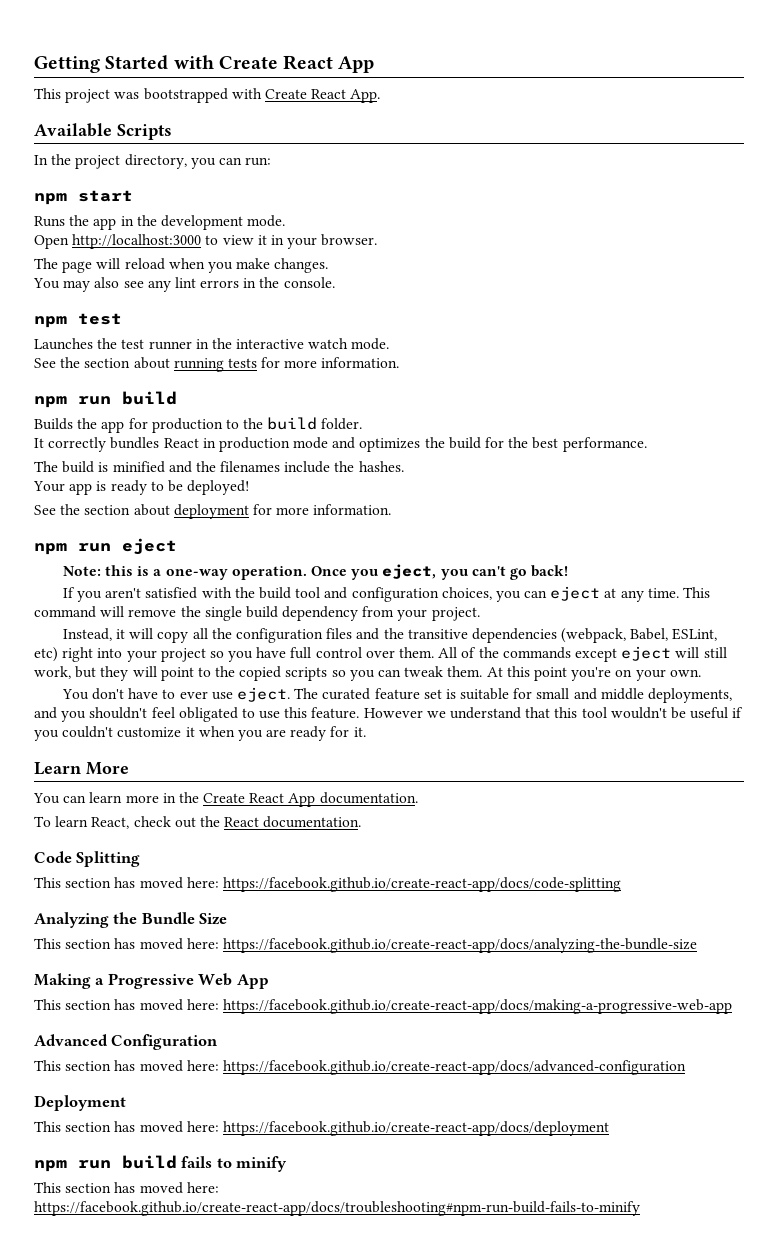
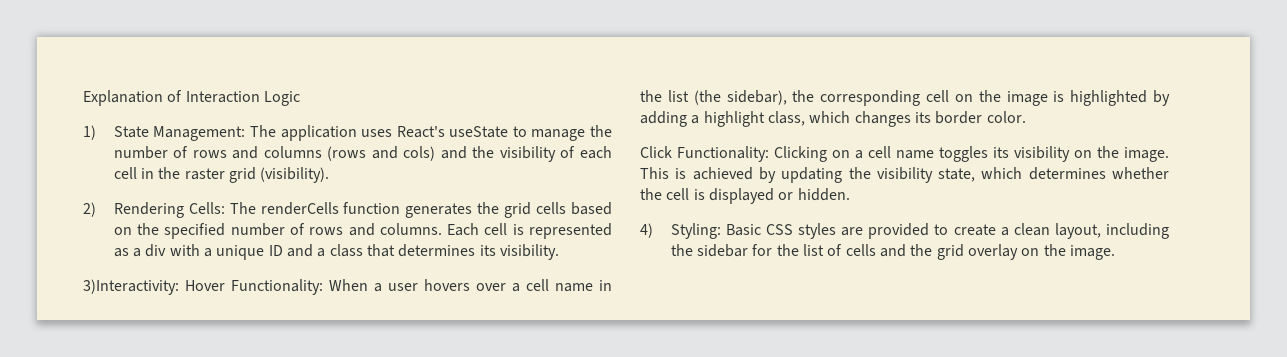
- Getting Started with Create React App
- This project was bootstrapped with Create React App.
- Available Scripts
- In the project directory, you can run:
- npm start
- Runs the app in the development mode.
- Open http://localhost:3000 to view it in your browser.
- The page will reload when you make changes.
- You may also see any lint errors in the console.
- npm test
- Launches the test runner in the interactive watch mode.
- See the section about running tests for more information.
- npm run build
- Builds the app for production to the build folder.
- It correctly bundles React in production mode and optimizes the build for the best performance.
- The build is minified and the filenames include the hashes.
- Your app is ready to be deployed!
- See the section about deployment for more information.
- npm run eject
- Note: this is a one-way operation. Once you eject, you can't go back!
- If you aren't satisfied with the build tool and configuration choices, you can eject at any time. This command will remove the single build dependency from your project.
- Instead, it will copy all the configuration files and the transitive dependencies (webpack, Babel, ESLint, etc) right into your project so you have full control over them. All of the commands except eject will still work, but they will point to the copied scripts so you can tweak them. At this point you're on your own.
- You don't have to ever use eject. The curated feature set is suitable for small and middle deployments, and you shouldn't feel obligated to use this feature. However we understand that this tool wouldn't be useful if you couldn't customize it when you are ready for it.
- Learn More
- You can learn more in the Create React App documentation.
- To learn React, check out the React documentation.
- Code Splitting
- This section has moved here: https://facebook.github.io/create-react-app/docs/code-splitting
- Analyzing the Bundle Size
- This section has moved here: https://facebook.github.io/create-react-app/docs/analyzing-the-bundle-size
- Making a Progressive Web App
- This section has moved here: https://facebook.github.io/create-react-app/docs/making-a-progressive-web-app
- Advanced Configuration
- This section has moved here: https://facebook.github.io/create-react-app/docs/advanced-configuration
- Deployment
- This section has moved here: https://facebook.github.io/create-react-app/docs/deployment
- npm run build fails to minify
- This section has moved here: https://facebook.github.io/create-react-app/docs/troubleshooting#npm-run-build-fails-to-minify
+ Explanation of Interaction Logic
+ 1) State Management: The application uses React's useState to manage the number of rows and columns (rows and cols) and the visibility of each cell in the raster grid (visibility).
+ 2) Rendering Cells: The renderCells function generates the grid cells based on the specified number of rows and columns. Each cell is represented as a div with a unique ID and a class that determines its visibility.
+ 3)Interactivity: Hover Functionality: When a user hovers over a cell name in the list (the sidebar), the corresponding cell on the image is highlighted by adding a highlight class, which changes its border color.
+ Click Functionality: Clicking on a cell name toggles its visibility on the image. This is achieved by updating the visibility state, which determines whether the cell is displayed or hidden.
+ 4) Styling: Basic CSS styles are provided to create a clean layout, including the sidebar for the list of cells and the grid overlay on the image.

